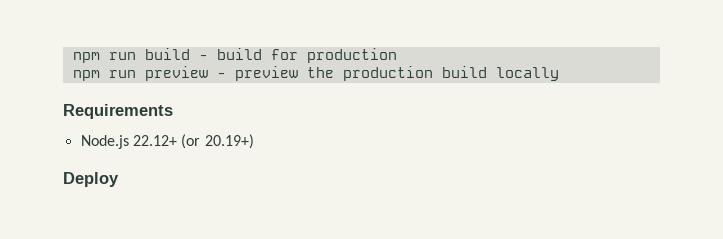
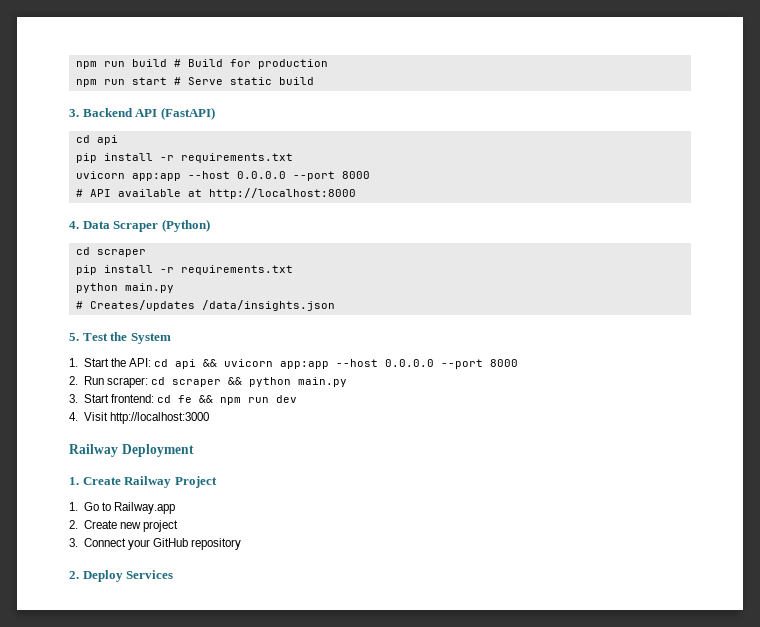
- npm run build - build for production
+ npm run build # Build for production
- npm run preview - preview the production build locally
- Requirements
- Node.js 22.12+ (or 20.19+)
- Deploy
+ npm run start # Serve static build
+ 3. Backend API (FastAPI)
+ cd api
+ pip install -r requirements.txt
+ uvicorn app:app --host 0.0.0.0 --port 8000
+ # API available at http://localhost:8000
+ 4. Data Scraper (Python)
+ cd scraper
+ pip install -r requirements.txt
+ python main.py
+ # Creates/updates /data/insights.json
+ 5. Test the System
+ 1. Start the API: cd api && uvicorn app:app --host 0.0.0.0 --port 8000
+ 2. Run scraper: cd scraper && python main.py
+ 3. Start frontend: cd fe && npm run dev
+ 4. Visit http://localhost:3000
+ Railway Deployment
+ 1. Create Railway Project
+ 1. Go to Railway.app
+ 2. Create new project
+ 3. Connect your GitHub repository
+ 2. Deploy Services

